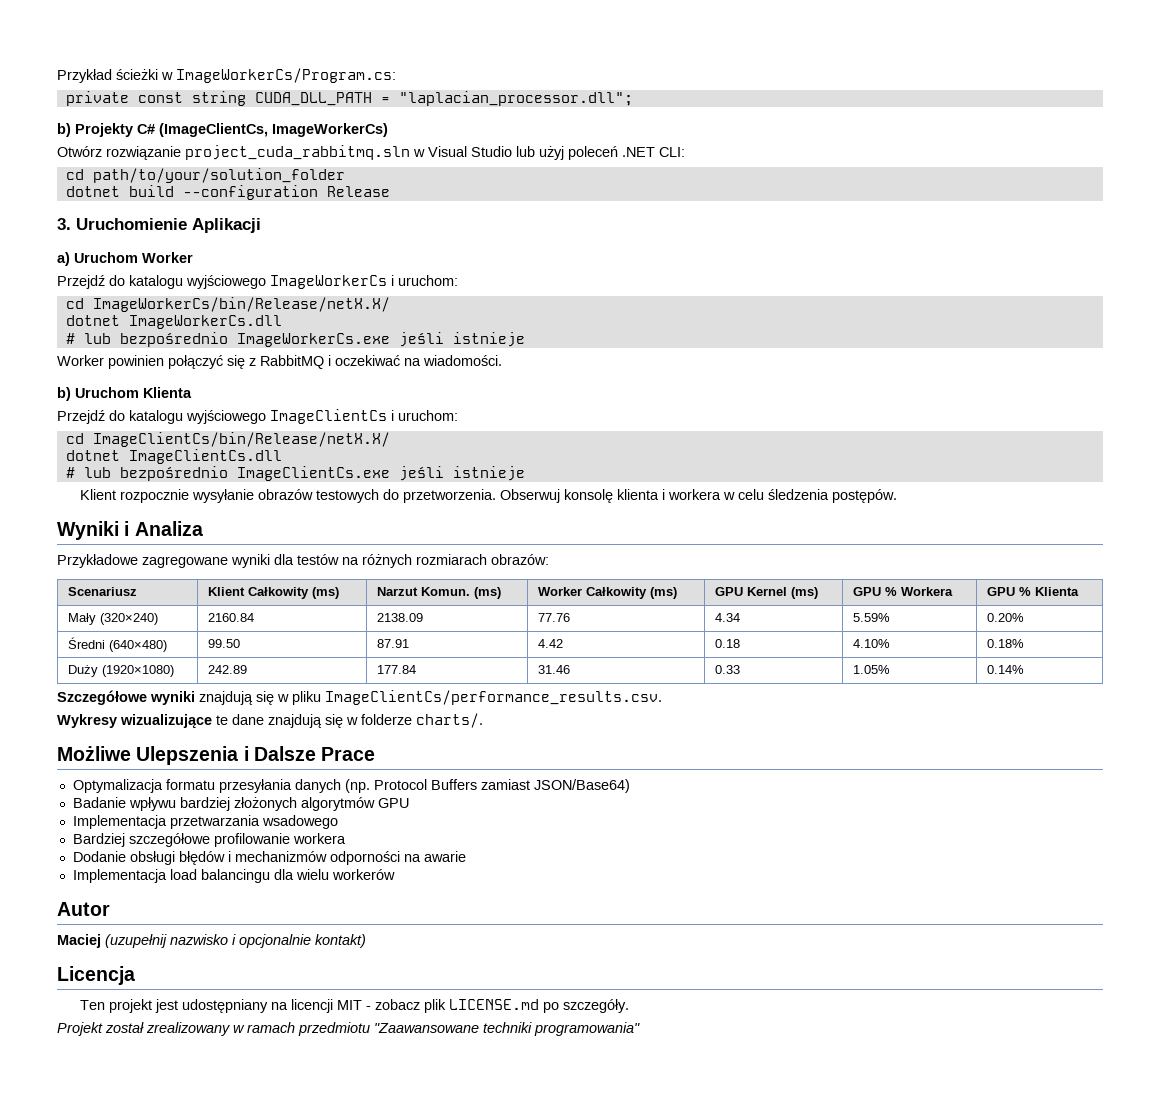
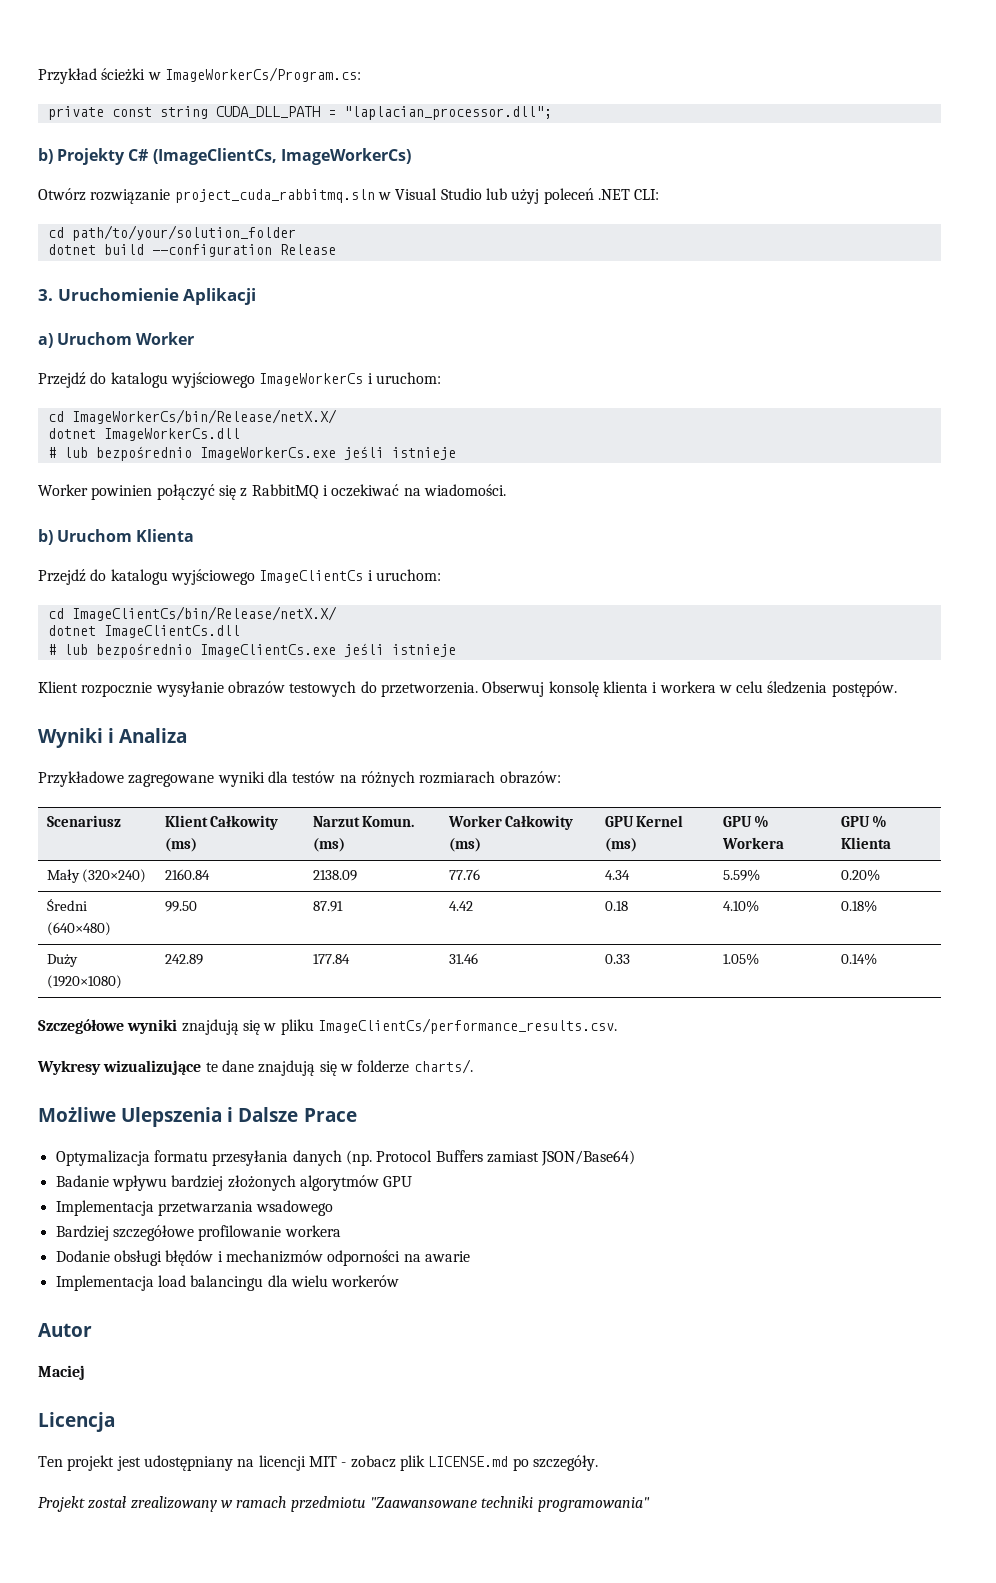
- Maciej (uzupełnij nazwisko i opcjonalnie kontakt)
+ Maciej

